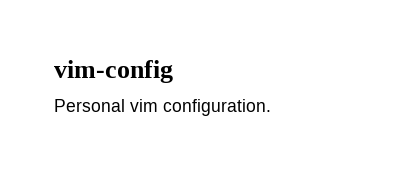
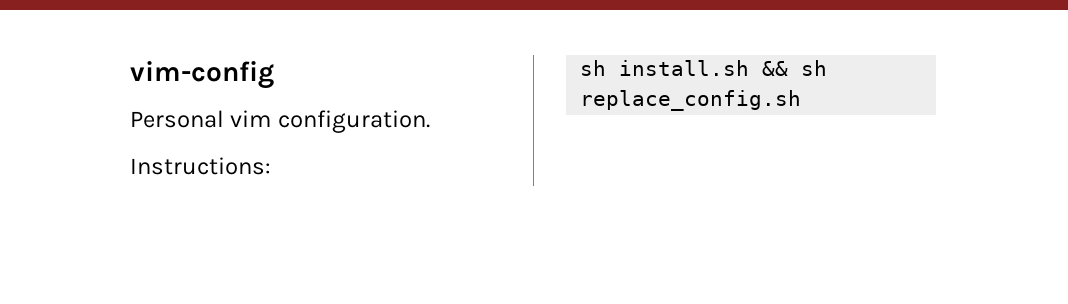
+ Instructions:
+ sh install.sh && sh replace_config.sh

